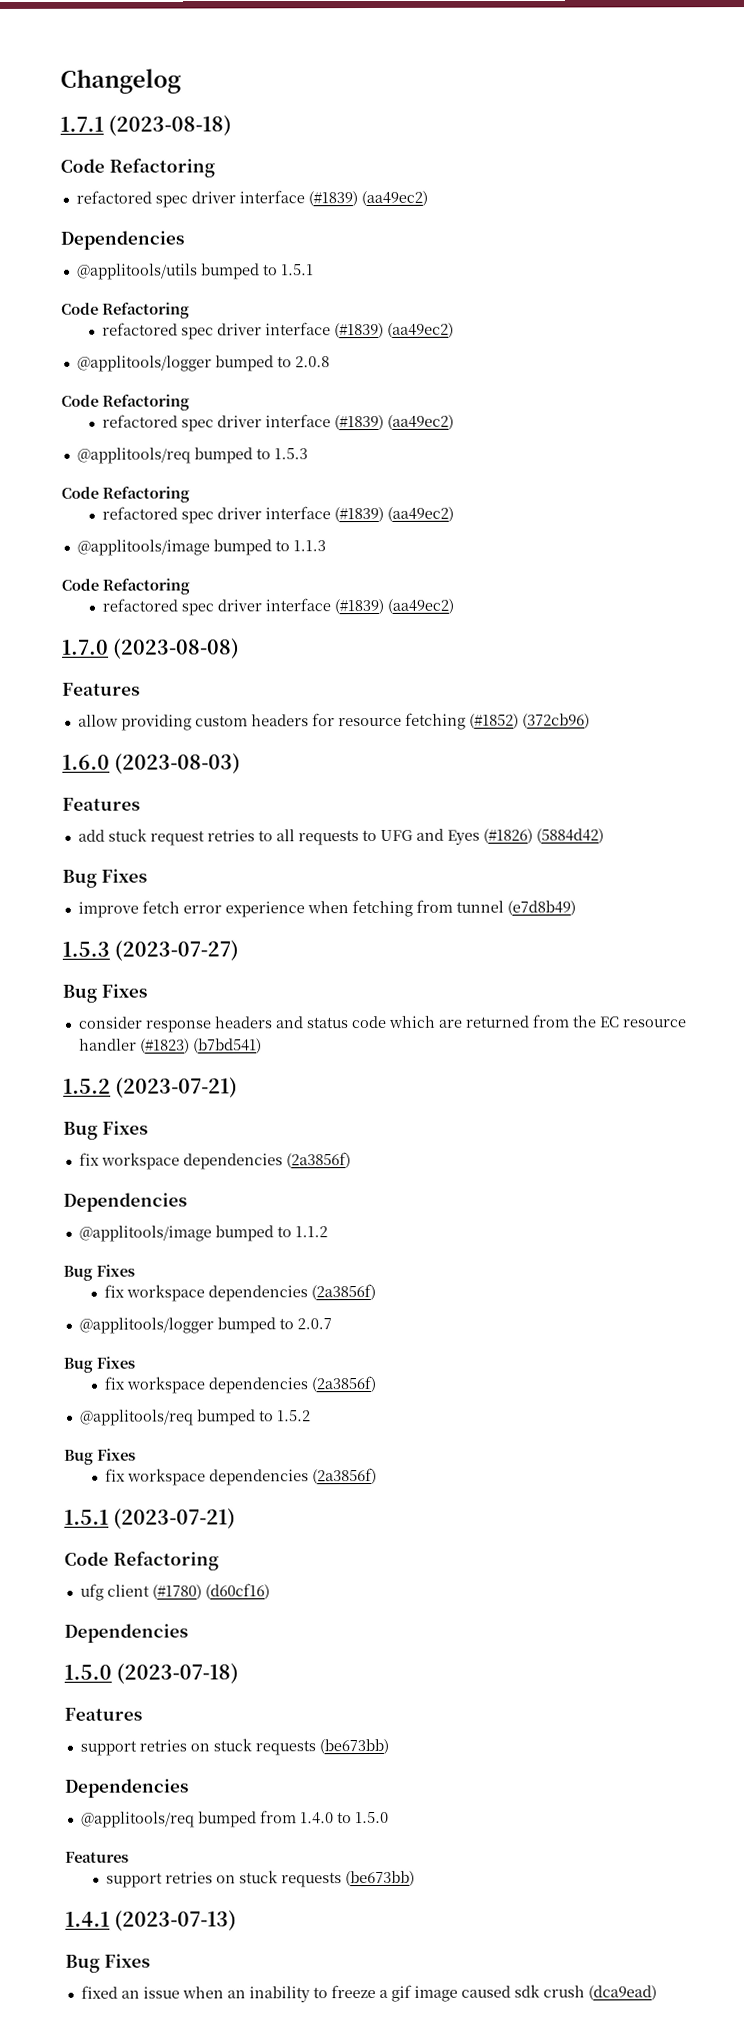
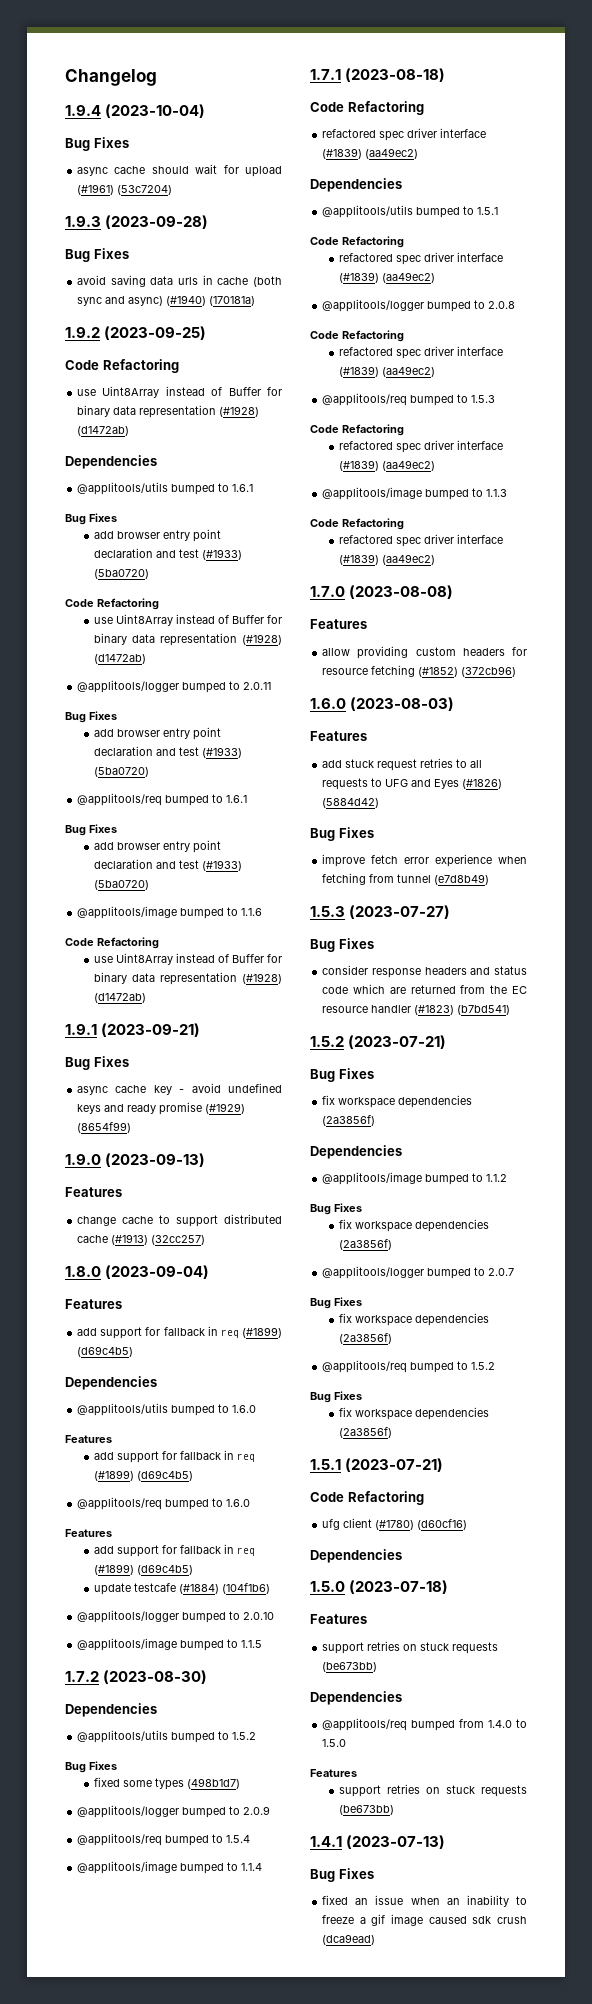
+ 1.9.4 (2023-10-04)
+ Bug Fixes
+ async cache should wait for upload (#1961) (53c7204)
+ 1.9.3 (2023-09-28)
+ Bug Fixes
+ avoid saving data urls in cache (both sync and async) (#1940) (170181a)
+ 1.9.2 (2023-09-25)
+ Code Refactoring
+ use Uint8Array instead of Buffer for binary data representation (#1928) (d1472ab)
+ Dependencies
+ @applitools/utils bumped to 1.6.1
+ Bug Fixes
+ add browser entry point declaration and test (#1933) (5ba0720)
+ Code Refactoring
+ use Uint8Array instead of Buffer for binary data representation (#1928) (d1472ab)
+ @applitools/logger bumped to 2.0.11
+ Bug Fixes
+ add browser entry point declaration and test (#1933) (5ba0720)
+ @applitools/req bumped to 1.6.1
+ Bug Fixes
+ add browser entry point declaration and test (#1933) (5ba0720)
+ @applitools/image bumped to 1.1.6
+ Code Refactoring
+ use Uint8Array instead of Buffer for binary data representation (#1928) (d1472ab)
+ 1.9.1 (2023-09-21)
+ Bug Fixes
+ async cache key - avoid undefined keys and ready promise (#1929) (8654f99)
+ 1.9.0 (2023-09-13)
+ Features
+ change cache to support distributed cache (#1913) (32cc257)
+ 1.8.0 (2023-09-04)
+ Features
+ add support for fallback in req (#1899) (d69c4b5)
+ Dependencies
+ @applitools/utils bumped to 1.6.0
+ Features
+ add support for fallback in req (#1899) (d69c4b5)
+ @applitools/req bumped to 1.6.0
+ Features
+ add support for fallback in req (#1899) (d69c4b5)
+ update testcafe (#1884) (104f1b6)
+ @applitools/logger bumped to 2.0.10
+ @applitools/image bumped to 1.1.5
+ 1.7.2 (2023-08-30)
+ Dependencies
+ @applitools/utils bumped to 1.5.2
+ Bug Fixes
+ fixed some types (498b1d7)
+ @applitools/logger bumped to 2.0.9
+ @applitools/req bumped to 1.5.4
+ @applitools/image bumped to 1.1.4

